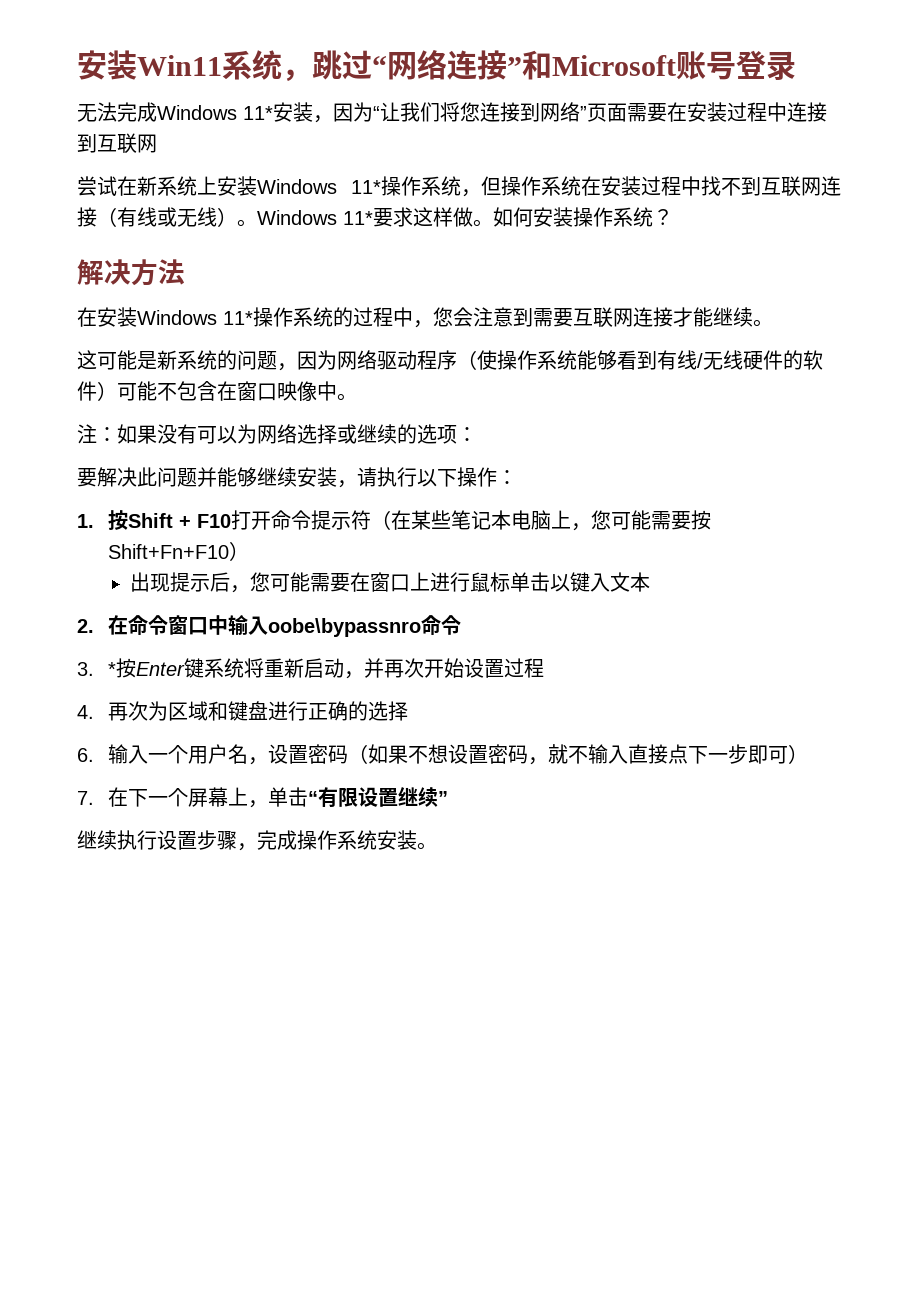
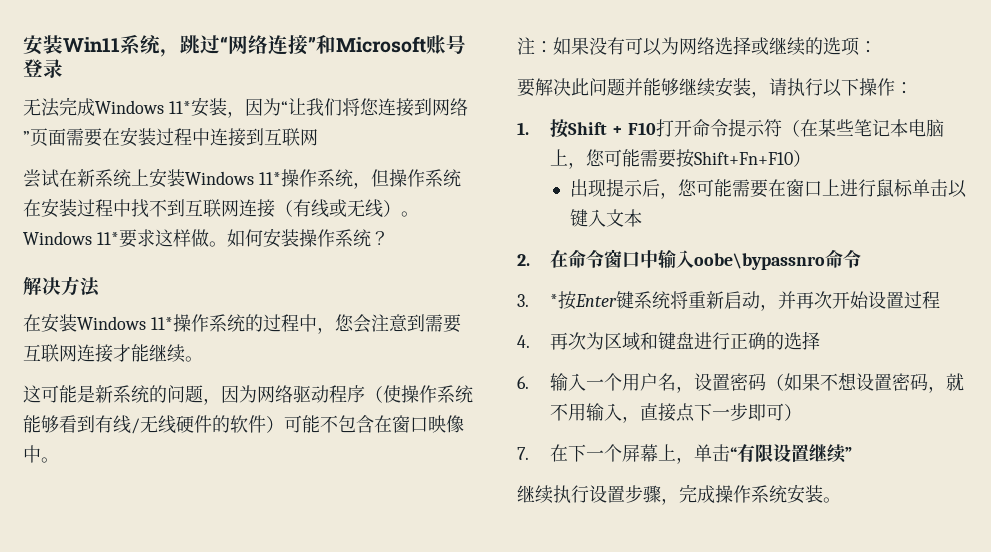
- 6.输入一个用户名，设置密码（如果不想设置密码，就不输入直接点下一步即可）
+ 6.输入一个用户名，设置密码（如果不想设置密码，就不用输入，直接点下一步即可）

